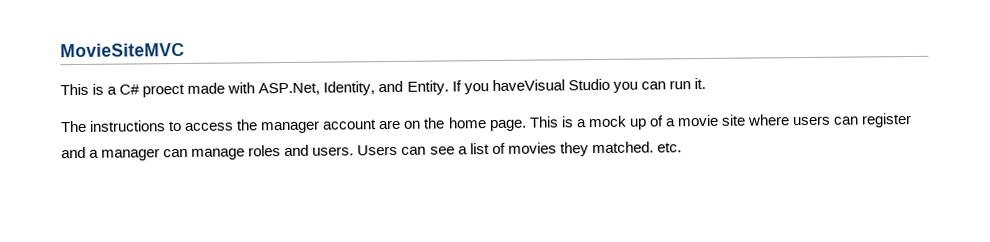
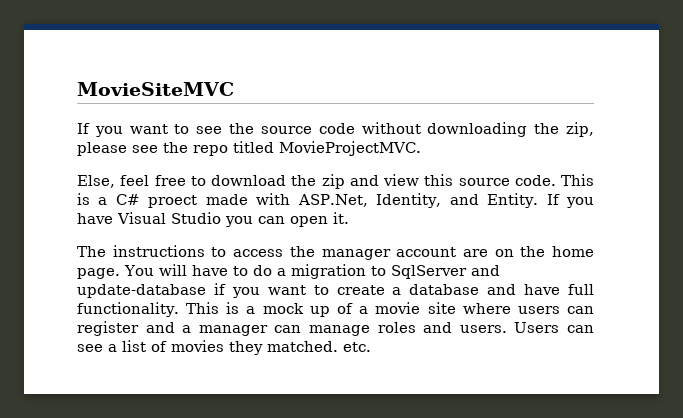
+ If you want to see the source code without downloading the zip, please see the repo titled MovieProjectMVC.
+ Else, feel free to download the zip and view this source code.
- If you haveVisual Studio you can run it.
+ If you have Visual Studio you can open it.
+ You will have to do a migration to SqlServer and update-database if you want to create a database and have full functionality.

